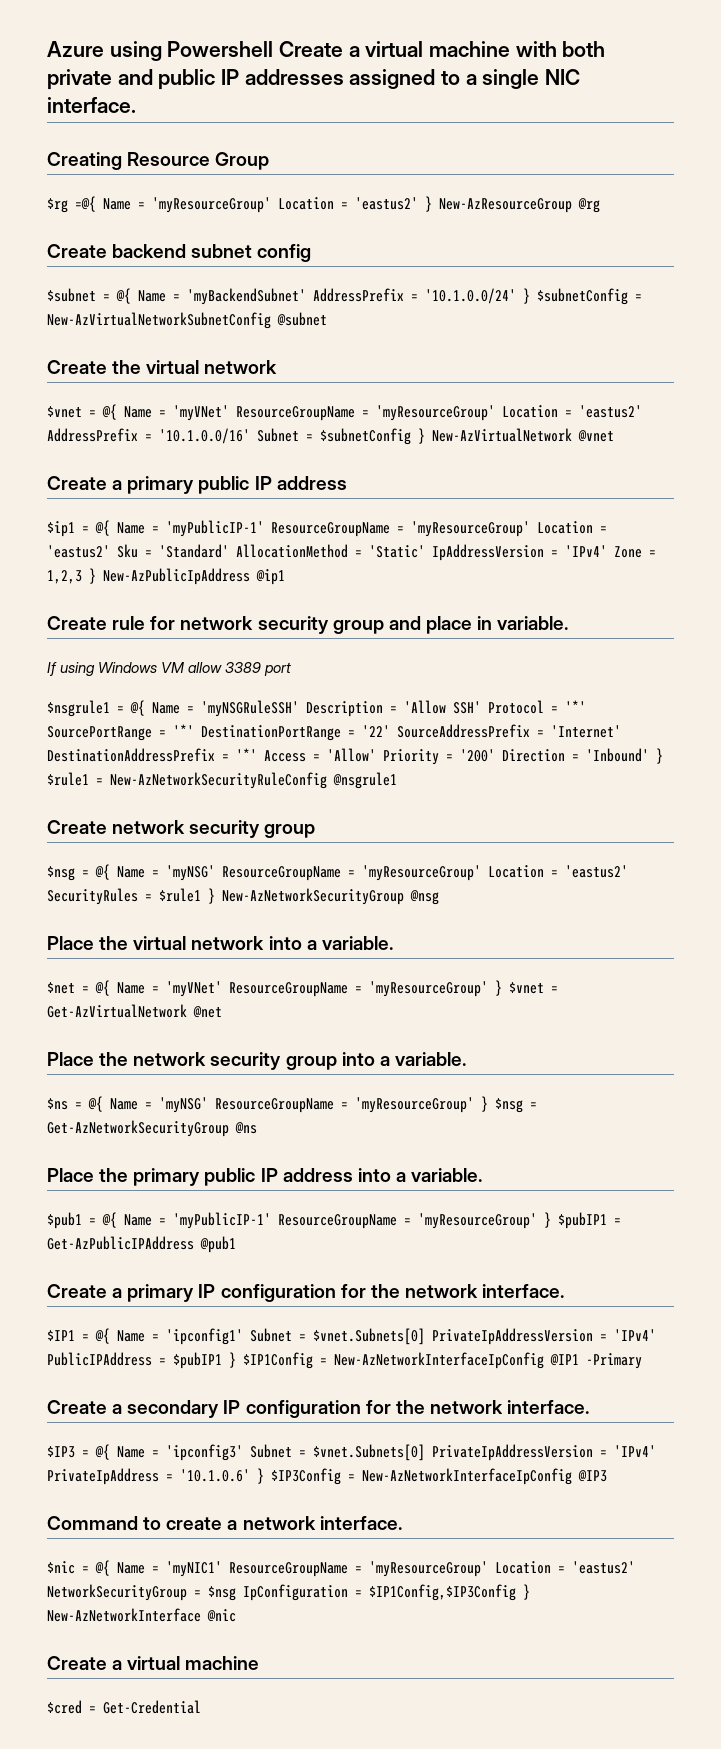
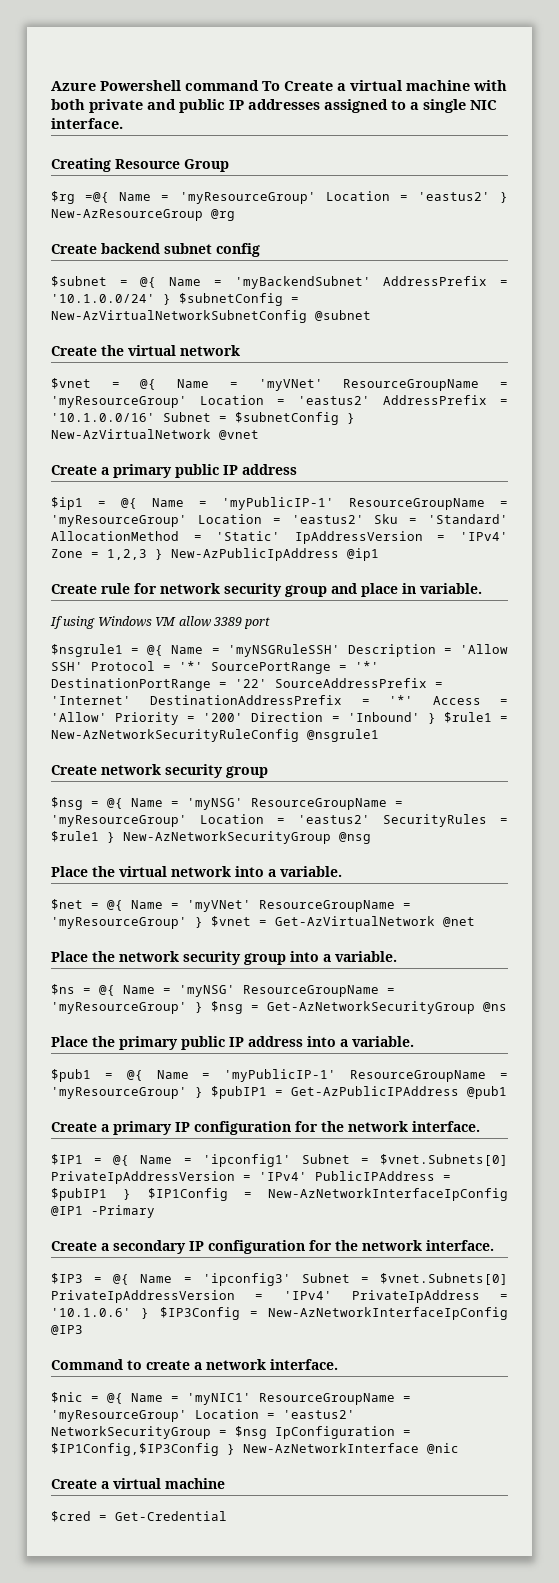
- Azure using Powershell Create a virtual machine with both private and public IP addresses assigned to a single NIC interface.
+ Azure Powershell command To Create a virtual machine with both private and public IP addresses assigned to a single NIC interface.

